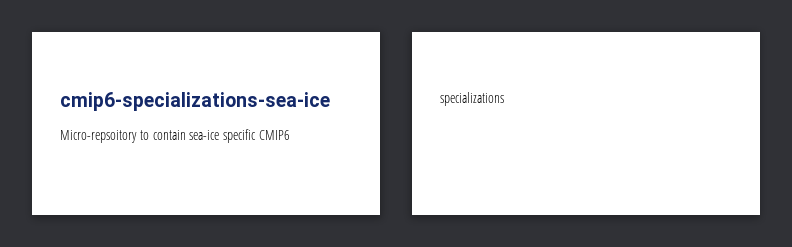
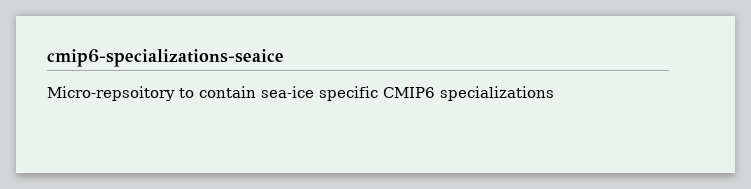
- cmip6-specializations-sea-ice
+ cmip6-specializations-seaice

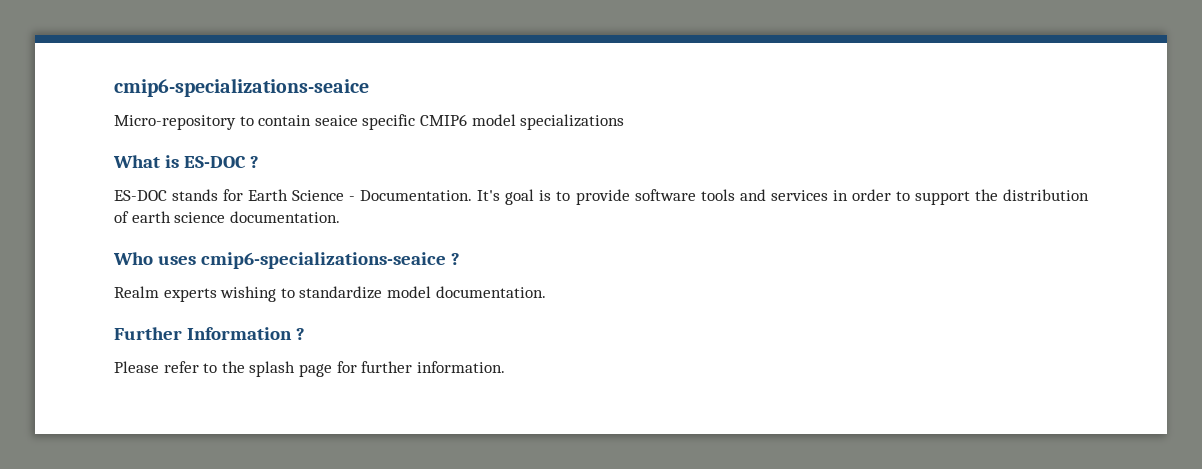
- Micro-repsoitory to contain sea-ice specific CMIP6 specializations
+ Micro-repository to contain seaice specific CMIP6 model specializations
+ What is ES-DOC ?
+ ES-DOC stands for Earth Science - Documentation. It's goal is to provide software tools and services in order to support the distribution of earth science documentation.
+ Who uses cmip6-specializations-seaice ?
+ Realm experts wishing to standardize model documentation.
+ Further Information ?
+ Please refer to the splash page for further information.

